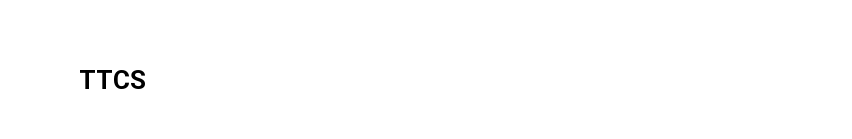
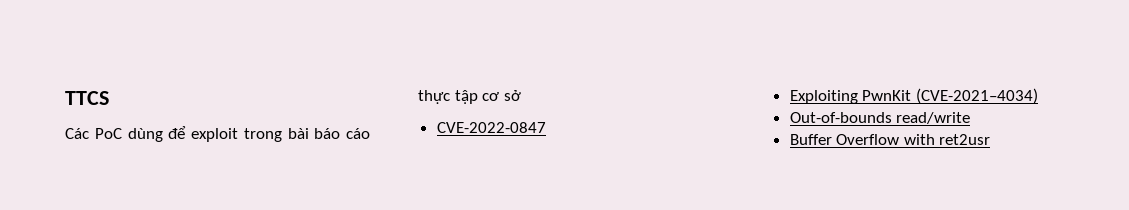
+ Các PoC dùng để exploit trong bài báo cáo thực tập cơ sở
+ CVE-2022-0847
+ Exploiting PwnKit (CVE-2021–4034)
+ Out-of-bounds read/write
+ Buffer Overflow with ret2usr

